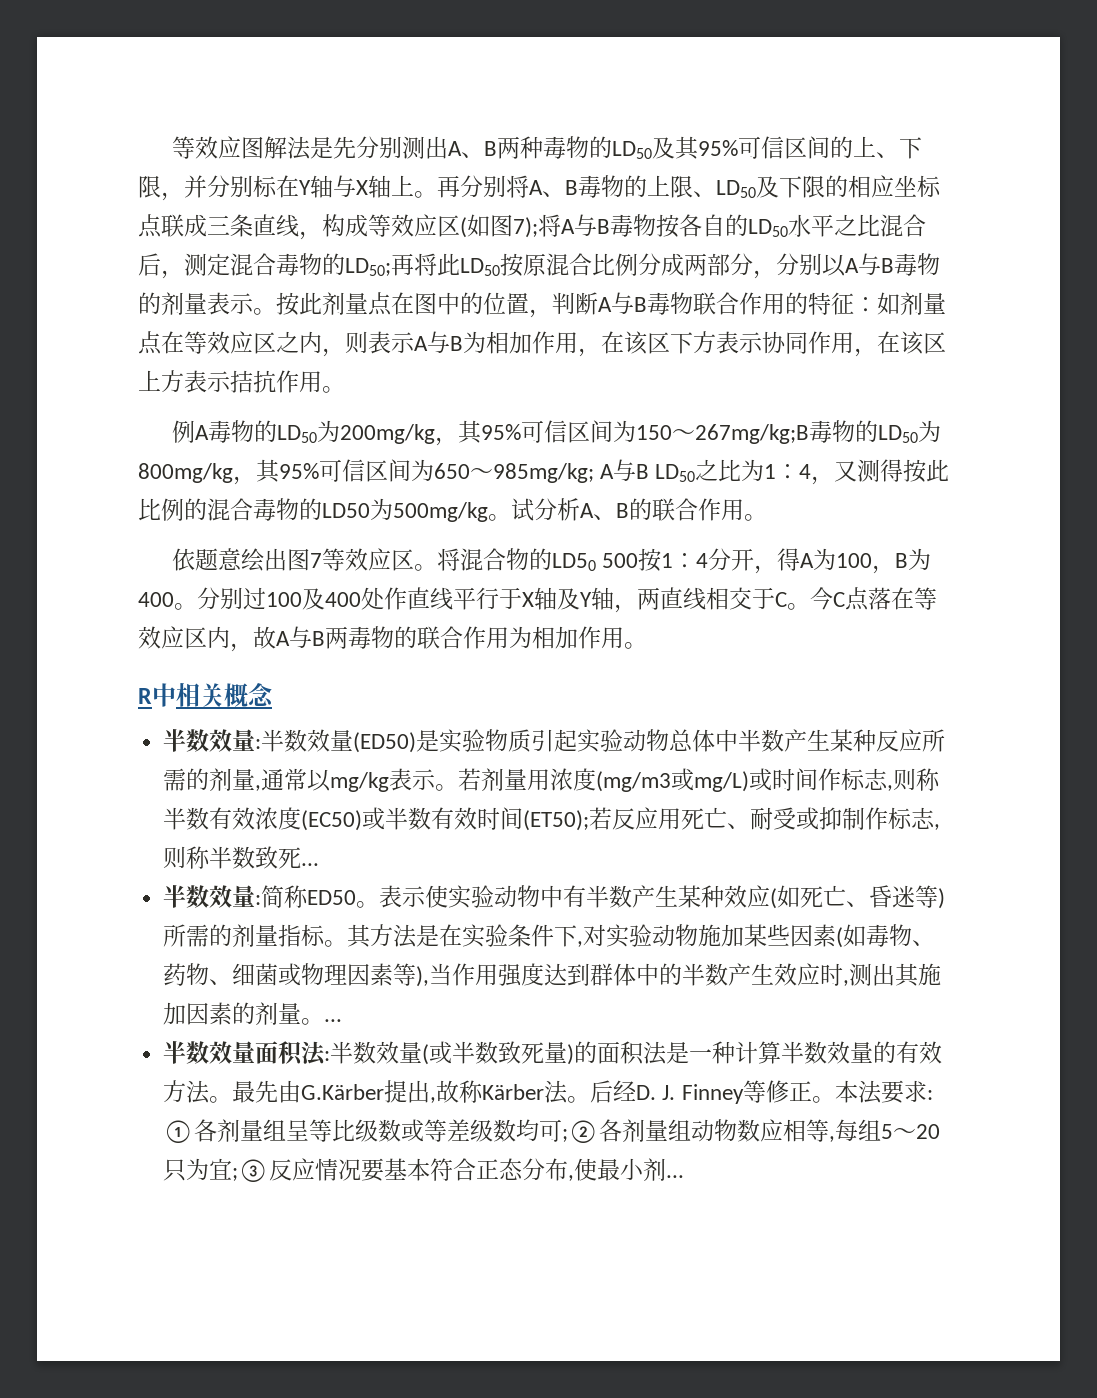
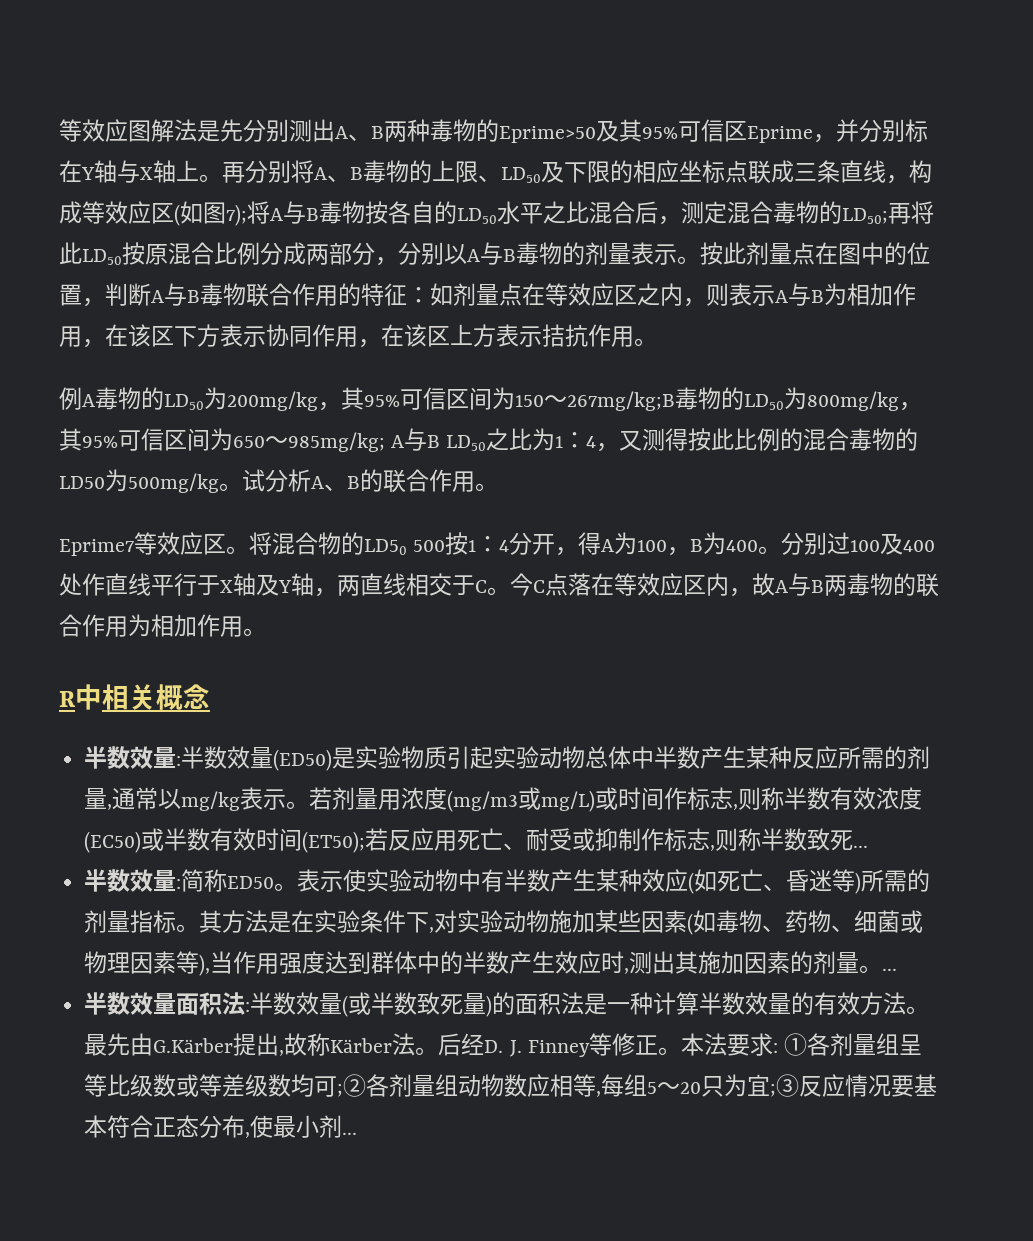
- 等效应图解法是先分别测出A、B两种毒物的LD50及其95%可信区间的上、下限，并分别标在Y轴与X轴上。
+ 等效应图解法是先分别测出A、B两种毒物的Eprime>50及其95%可信区Eprime，并分别标在Y轴与X轴上。
- 依题意绘出图7等效应区。
+ Eprime7等效应区。

